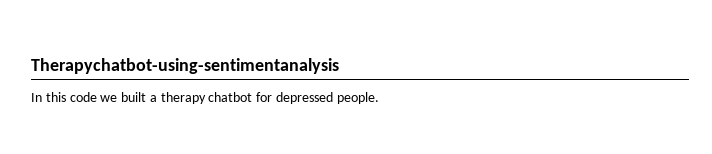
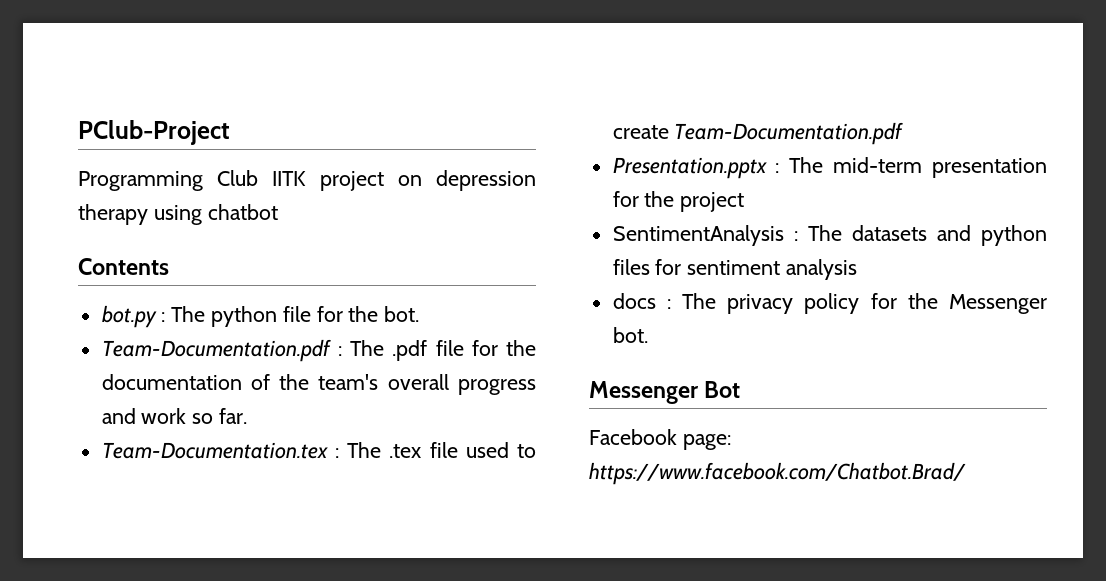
- Therapychatbot-using-sentimentanalysis
- In this code we built a therapy chatbot for depressed people.
+ PClub-Project
+ Programming Club IITK project on depression therapy using chatbot
+ Contents
+ bot.py : The python file for the bot.
+ Team-Documentation.pdf : The .pdf file for the documentation of the team's overall progress and work so far.
+ Team-Documentation.tex : The .tex file used to create Team-Documentation.pdf
+ Presentation.pptx : The mid-term presentation for the project
+ SentimentAnalysis : The datasets and python files for sentiment analysis
+ docs : The privacy policy for the Messenger bot.
+ Messenger Bot
+ Facebook page: https://www.facebook.com/Chatbot.Brad/

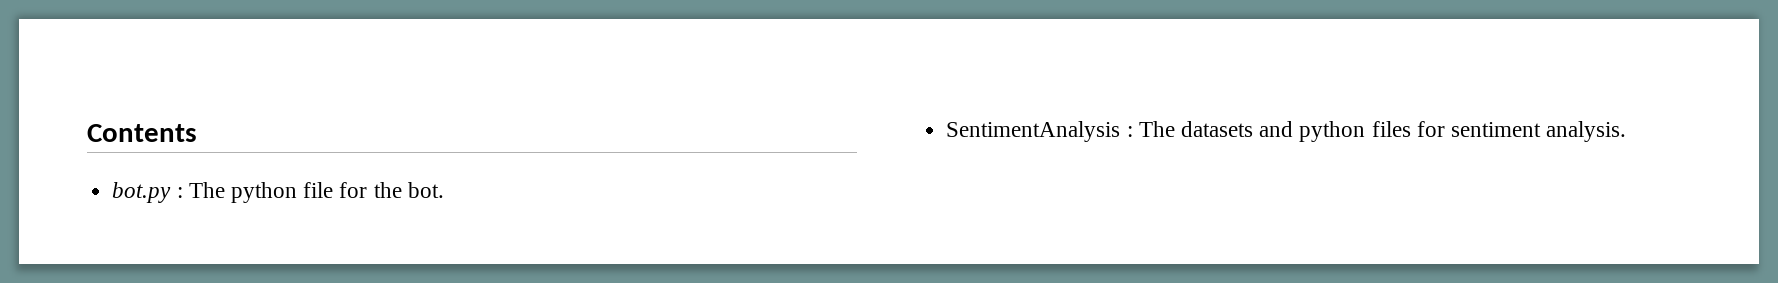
- PClub-Project
- Programming Club IITK project on depression therapy using chatbot
- Team-Documentation.pdf : The .pdf file for the documentation of the team's overall progress and work so far.
- Team-Documentation.tex : The .tex file used to create Team-Documentation.pdf
- Presentation.pptx : The mid-term presentation for the project
- SentimentAnalysis : The datasets and python files for sentiment analysis
- docs : The privacy policy for the Messenger bot.
- Messenger Bot
- Facebook page: https://www.facebook.com/Chatbot.Brad/
+ SentimentAnalysis : The datasets and python files for sentiment analysis.

